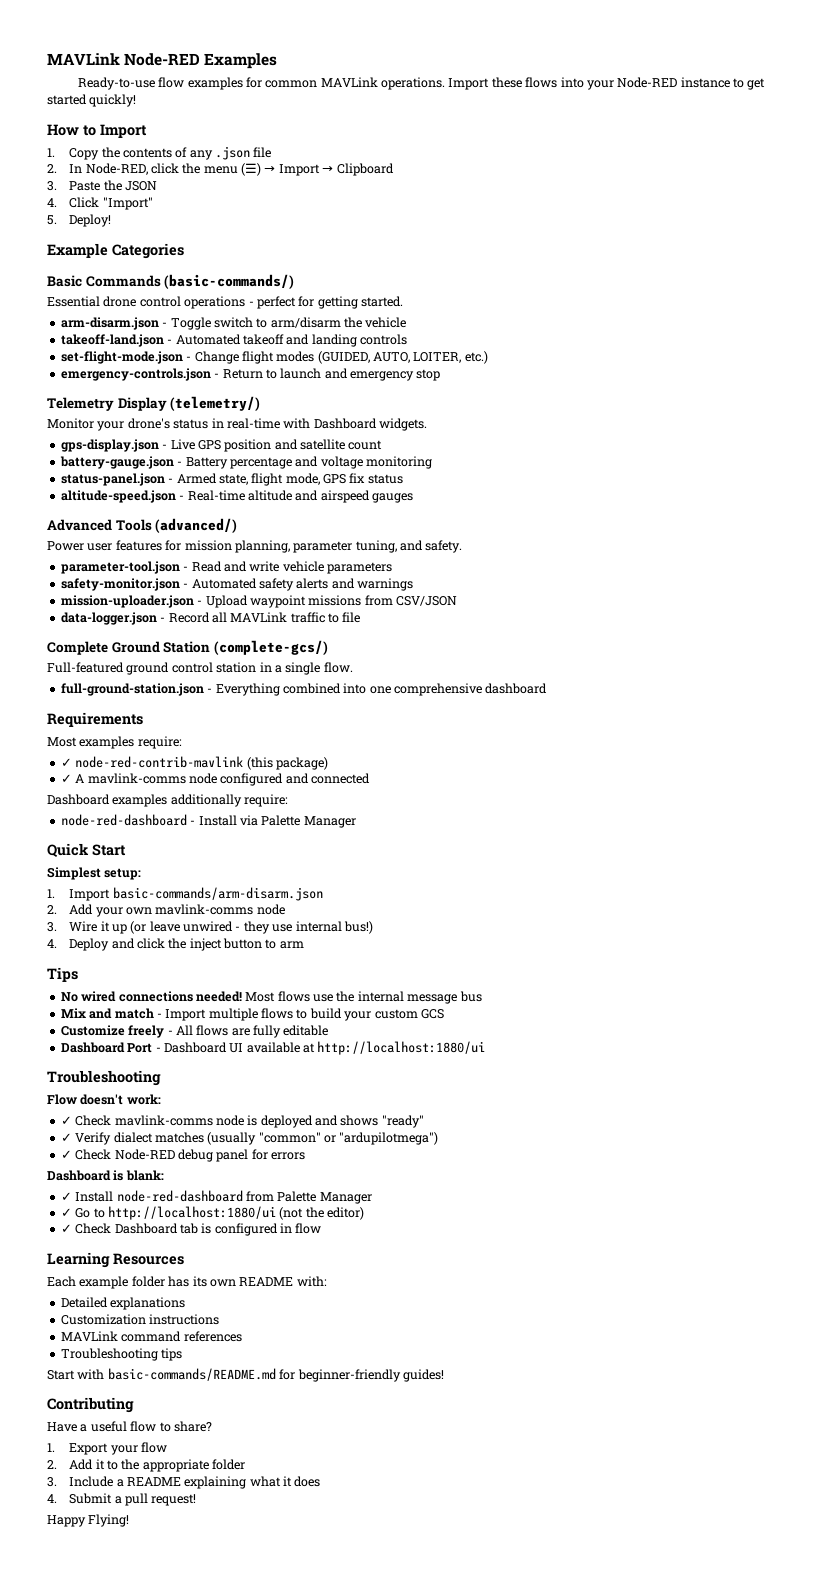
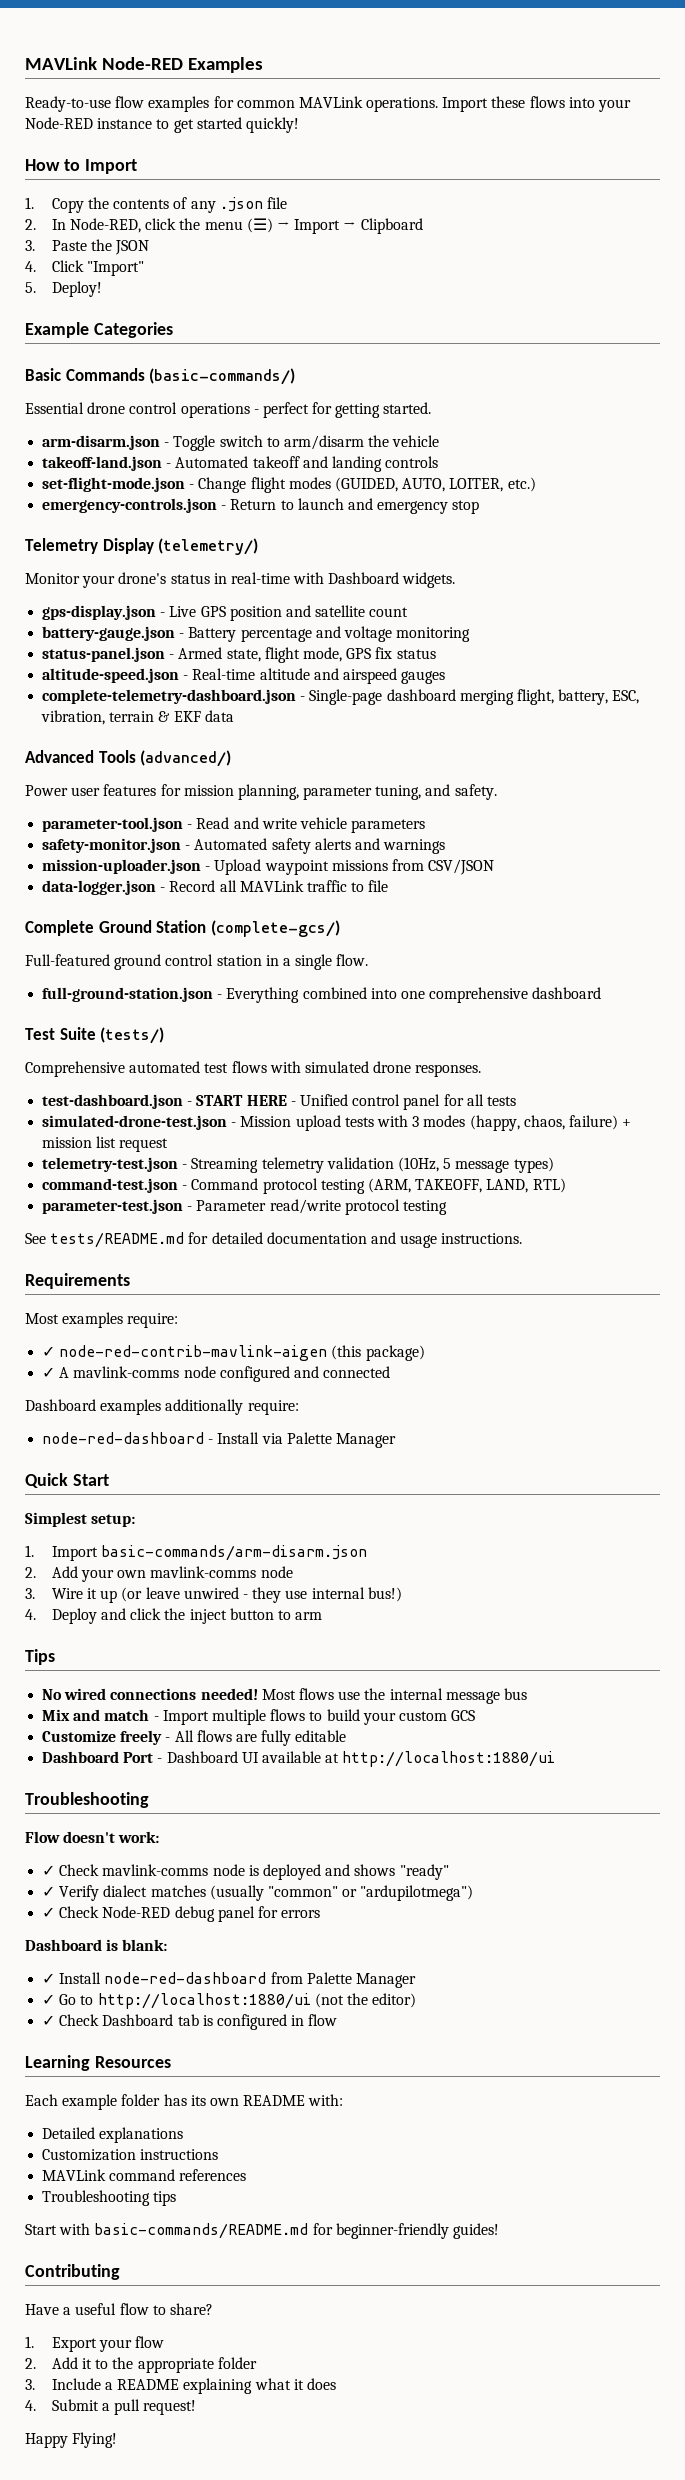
+ complete-telemetry-dashboard.json - Single-page dashboard merging flight, battery, ESC, vibration, terrain & EKF data
+ Test Suite (tests/)
+ Comprehensive automated test flows with simulated drone responses.
+ test-dashboard.json - START HERE - Unified control panel for all tests
+ simulated-drone-test.json - Mission upload tests with 3 modes (happy, chaos, failure) + mission list request
+ telemetry-test.json - Streaming telemetry validation (10Hz, 5 message types)
+ command-test.json - Command protocol testing (ARM, TAKEOFF, LAND, RTL)
+ parameter-test.json - Parameter read/write protocol testing
+ See tests/README.md for detailed documentation and usage instructions.
- ✓ node-red-contrib-mavlink (this package)
+ ✓ node-red-contrib-mavlink-aigen (this package)

